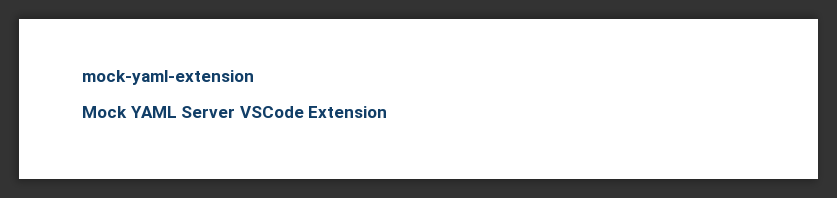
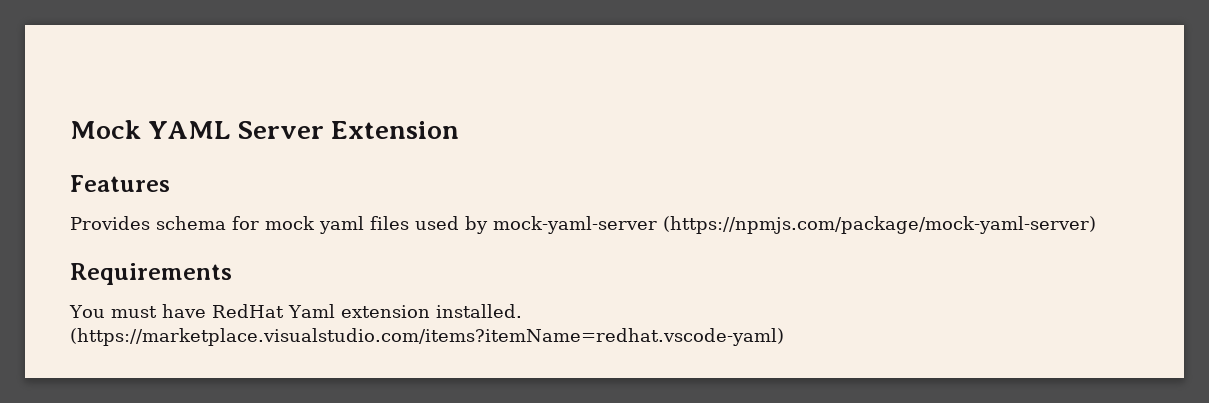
- mock-yaml-extension
- Mock YAML Server VSCode Extension
+ Mock YAML Server Extension
+ Features
+ Provides schema for mock yaml files used by mock-yaml-server (https://npmjs.com/package/mock-yaml-server)
+ Requirements
+ You must have RedHat Yaml extension installed. (https://marketplace.visualstudio.com/items?itemName=redhat.vscode-yaml)

